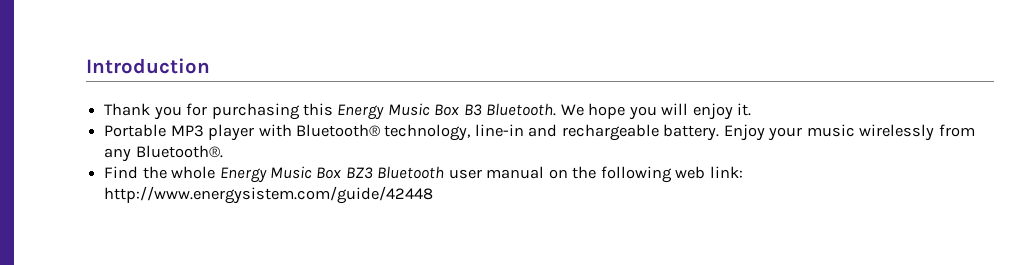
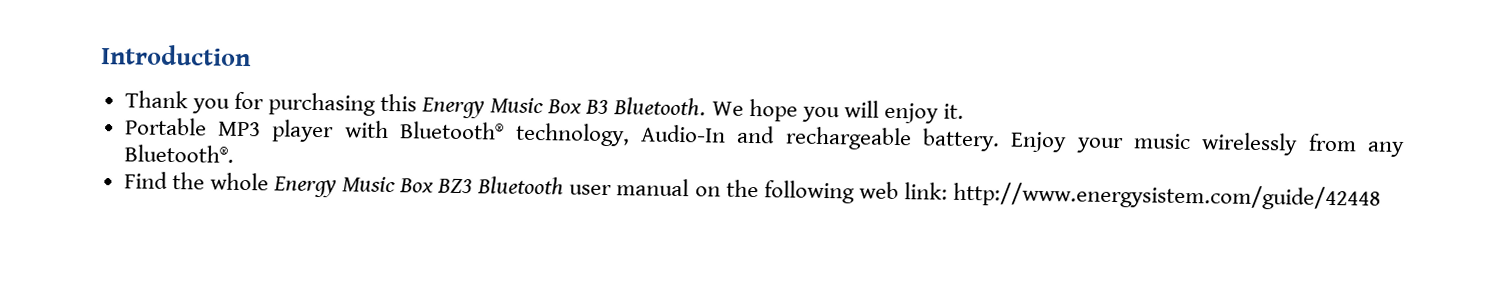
- Portable MP3 player with Bluetooth® technology, line-in and rechargeable battery.
+ Portable MP3 player with Bluetooth® technology, Audio-In and rechargeable battery.

